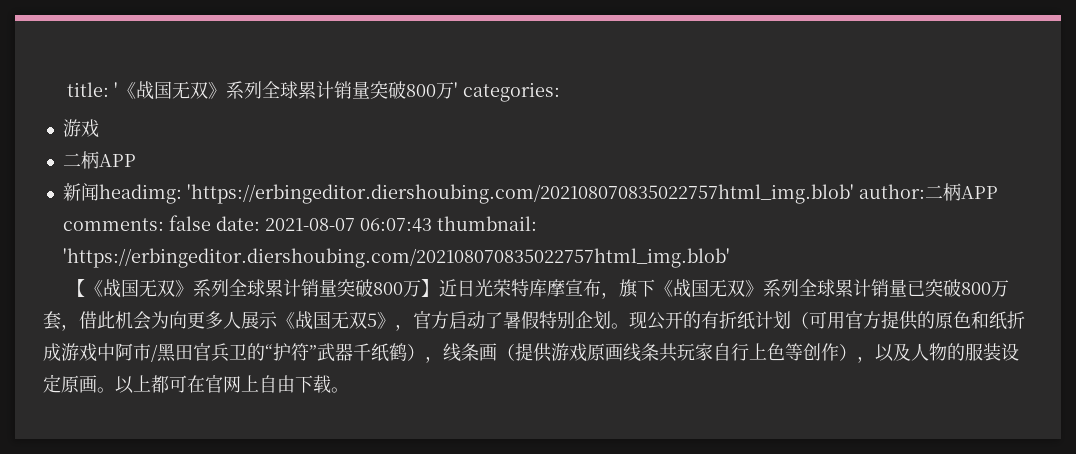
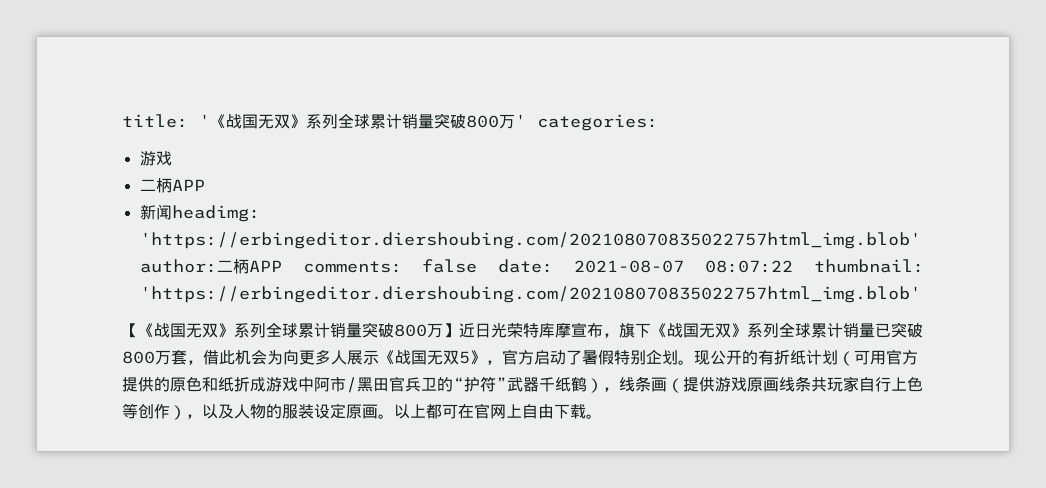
- 新闻headimg: 'https://erbingeditor.diershoubing.com/202108070835022757html_img.blob' author:二柄APP comments: false date: 2021-08-07 06:07:43 thumbnail: 'https://erbingeditor.diershoubing.com/202108070835022757html_img.blob'
+ 新闻headimg: 'https://erbingeditor.diershoubing.com/202108070835022757html_img.blob' author:二柄APP comments: false date: 2021-08-07 08:07:22 thumbnail: 'https://erbingeditor.diershoubing.com/202108070835022757html_img.blob'

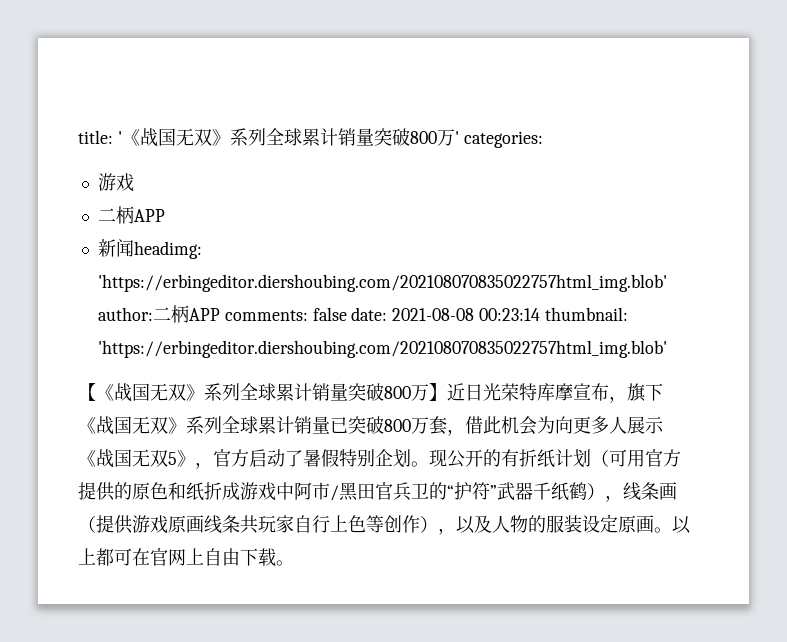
- 新闻headimg: 'https://erbingeditor.diershoubing.com/202108070835022757html_img.blob' author:二柄APP comments: false date: 2021-08-07 08:07:22 thumbnail: 'https://erbingeditor.diershoubing.com/202108070835022757html_img.blob'
+ 新闻headimg: 'https://erbingeditor.diershoubing.com/202108070835022757html_img.blob' author:二柄APP comments: false date: 2021-08-08 00:23:14 thumbnail: 'https://erbingeditor.diershoubing.com/202108070835022757html_img.blob'

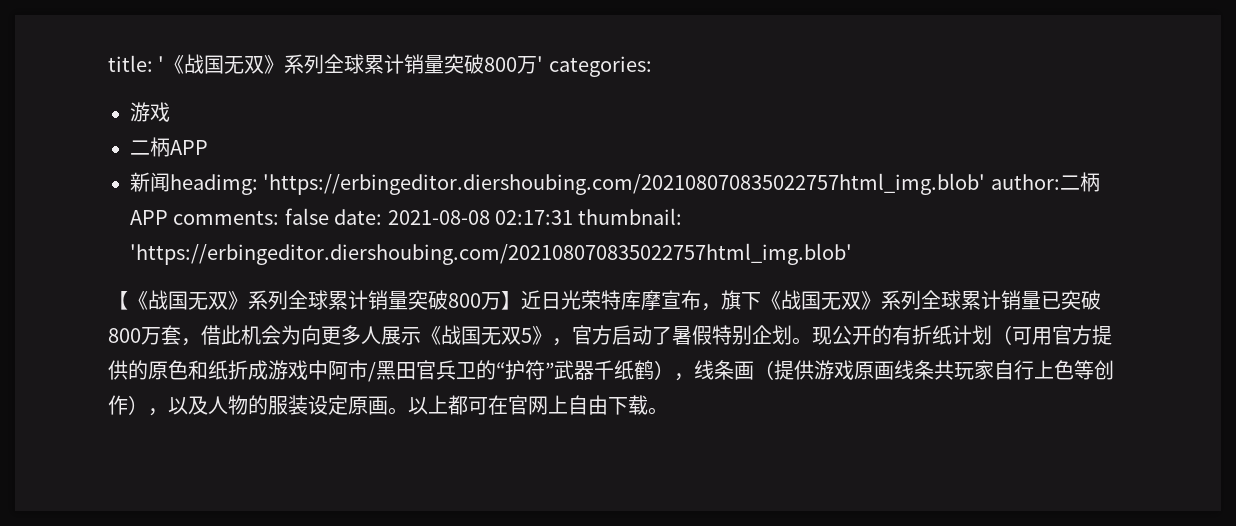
- 新闻headimg: 'https://erbingeditor.diershoubing.com/202108070835022757html_img.blob' author:二柄APP comments: false date: 2021-08-08 00:23:14 thumbnail: 'https://erbingeditor.diershoubing.com/202108070835022757html_img.blob'
+ 新闻headimg: 'https://erbingeditor.diershoubing.com/202108070835022757html_img.blob' author:二柄APP comments: false date: 2021-08-08 02:17:31 thumbnail: 'https://erbingeditor.diershoubing.com/202108070835022757html_img.blob'

